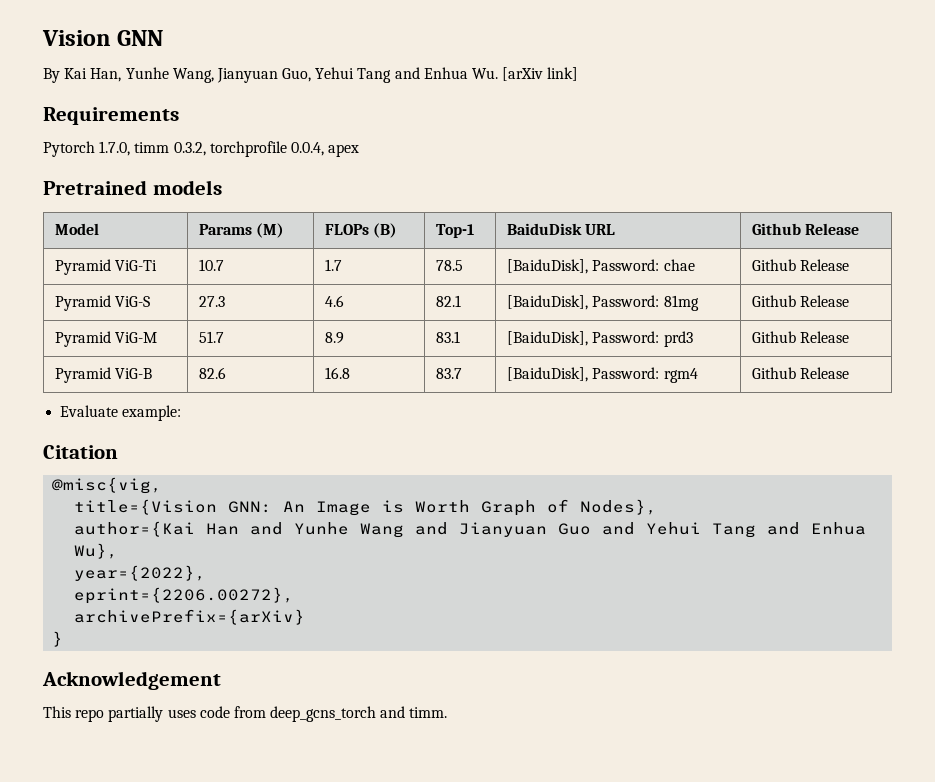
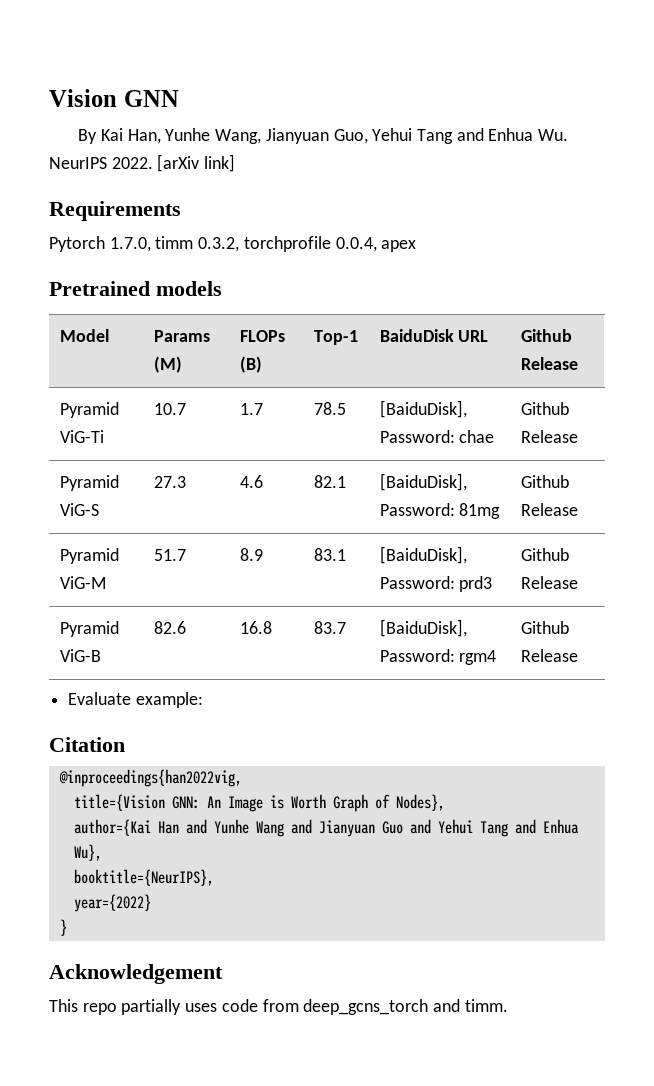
- By Kai Han, Yunhe Wang, Jianyuan Guo, Yehui Tang and Enhua Wu. [arXiv link]
+ By Kai Han, Yunhe Wang, Jianyuan Guo, Yehui Tang and Enhua Wu. NeurIPS 2022. [arXiv link]
- @misc{vig,
+ @inproceedings{han2022vig,
- year={2022},
- eprint={2206.00272},
- archivePrefix={arXiv}
+ booktitle={NeurIPS},
+ year={2022}

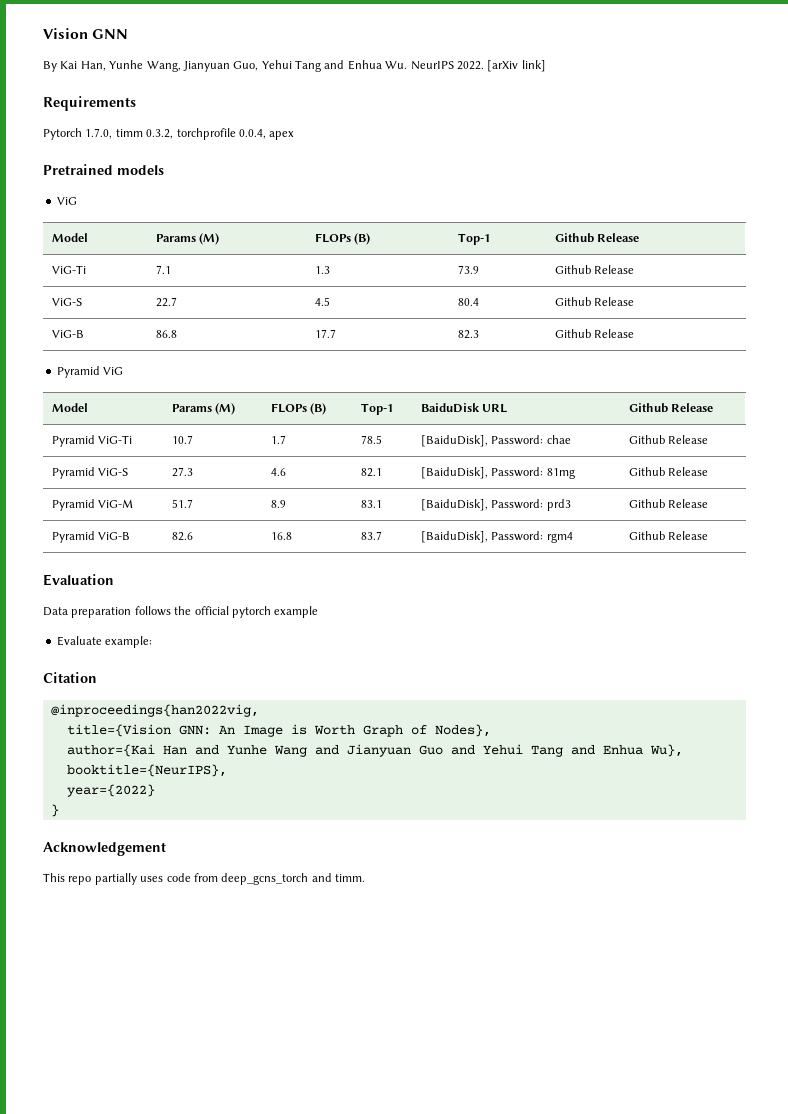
  Pretrained models
+ ViG
+ Model | Params (M) | FLOPs (B) | Top-1 | Github Release
+ ViG-Ti | 7.1 | 1.3 | 73.9 | Github Release
+ ViG-S | 22.7 | 4.5 | 80.4 | Github Release
+ ViG-B | 86.8 | 17.7 | 82.3 | Github Release
+ Pyramid ViG
+ Evaluation
+ Data preparation follows the official pytorch example

